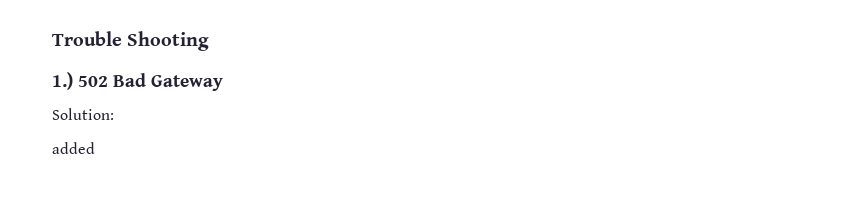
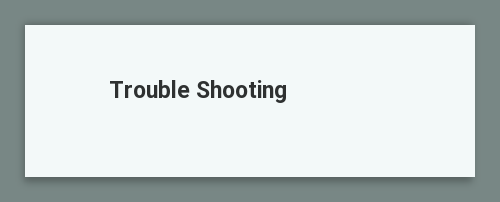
- 1.) 502 Bad Gateway
- Solution:
- added

